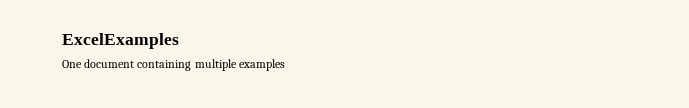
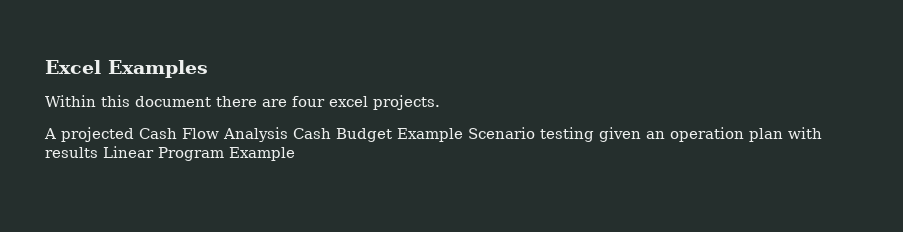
- ExcelExamples
- One document containing multiple examples
+ Excel Examples
+ Within this document there are four excel projects.
+ A projected Cash Flow Analysis Cash Budget Example Scenario testing given an operation plan with results Linear Program Example

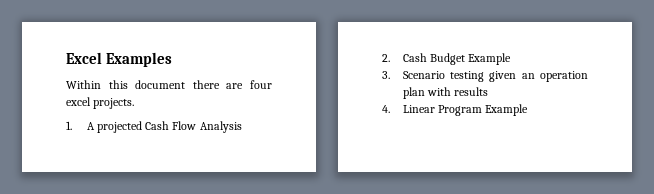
- A projected Cash Flow Analysis Cash Budget Example Scenario testing given an operation plan with results Linear Program Example
+ 1. A projected Cash Flow Analysis
+ 2. Cash Budget Example
+ 3. Scenario testing given an operation plan with results
+ 4. Linear Program Example

